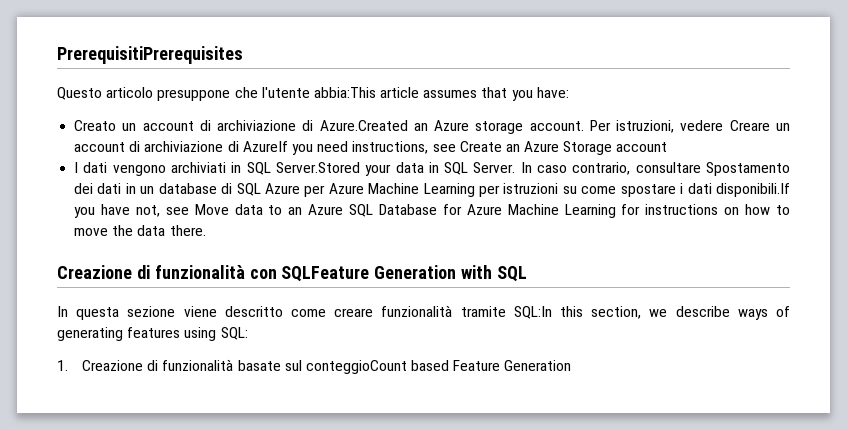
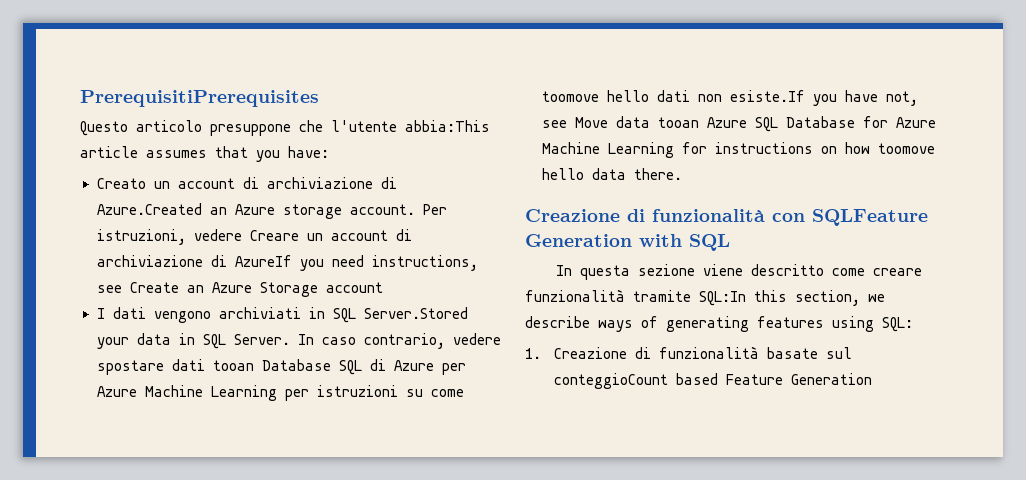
- In caso contrario, consultare Spostamento dei dati in un database di SQL Azure per Azure Machine Learning per istruzioni su come spostare i dati disponibili.If you have not, see Move data to an Azure SQL Database for Azure Machine Learning for instructions on how to move the data there.
+ In caso contrario, vedere spostare dati tooan Database SQL di Azure per Azure Machine Learning per istruzioni su come toomove hello dati non esiste.If you have not, see Move data tooan Azure SQL Database for Azure Machine Learning for instructions on how toomove hello data there.

